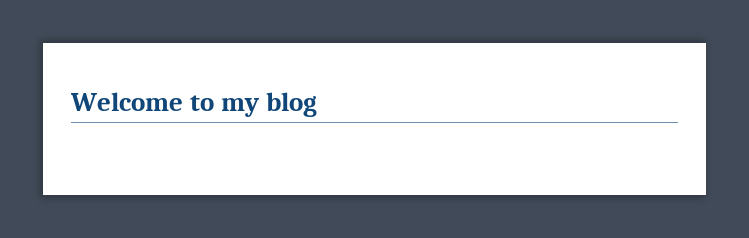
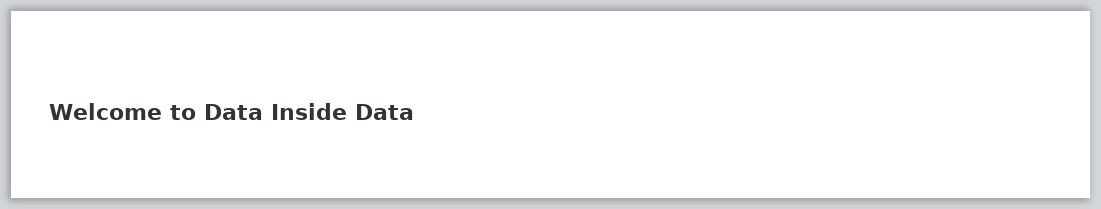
- Welcome to my blog
+ Welcome to Data Inside Data

